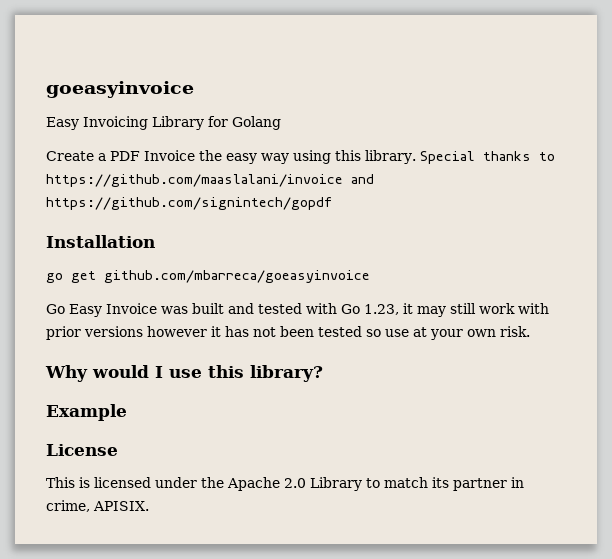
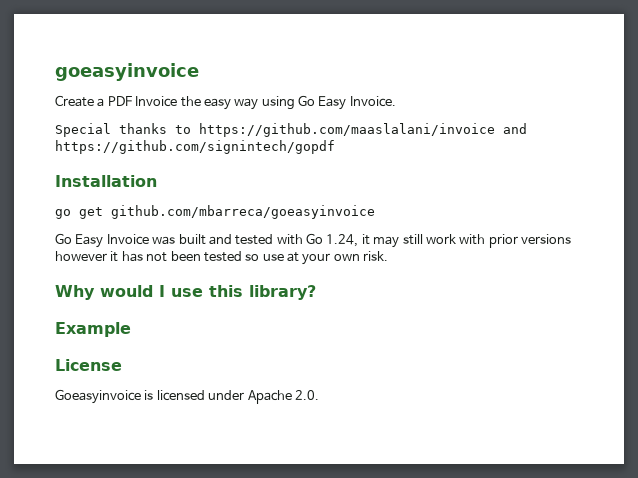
- Easy Invoicing Library for Golang
- Create a PDF Invoice the easy way using this library. Special thanks to https://github.com/maaslalani/invoice and https://github.com/signintech/gopdf
+ Create a PDF Invoice the easy way using Go Easy Invoice.
+ Special thanks to https://github.com/maaslalani/invoice and https://github.com/signintech/gopdf
- Go Easy Invoice was built and tested with Go 1.23, it may still work with prior versions however it has not been tested so use at your own risk.
+ Go Easy Invoice was built and tested with Go 1.24, it may still work with prior versions however it has not been tested so use at your own risk.
- This is licensed under the Apache 2.0 Library to match its partner in crime, APISIX.
+ Goeasyinvoice is licensed under Apache 2.0.

